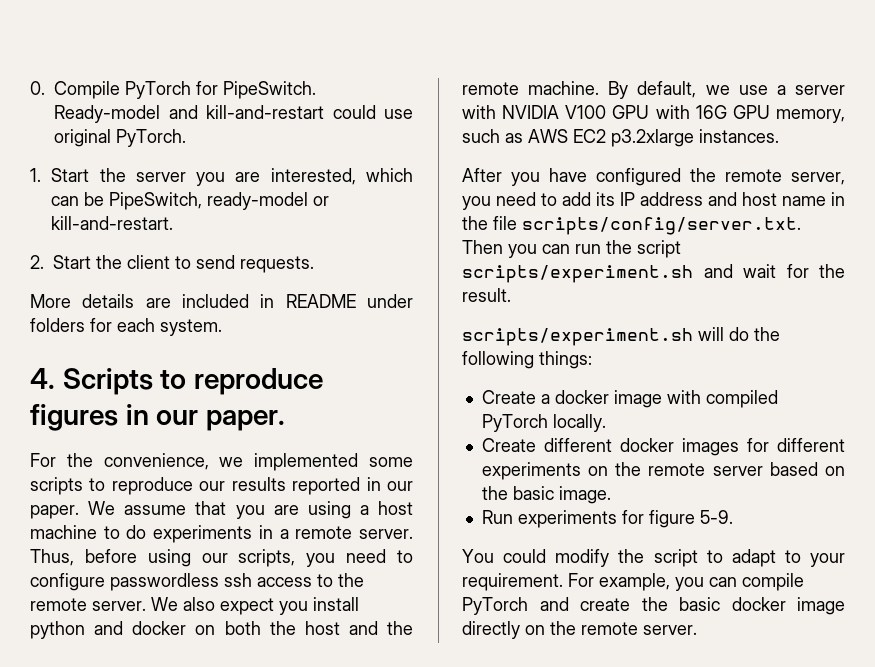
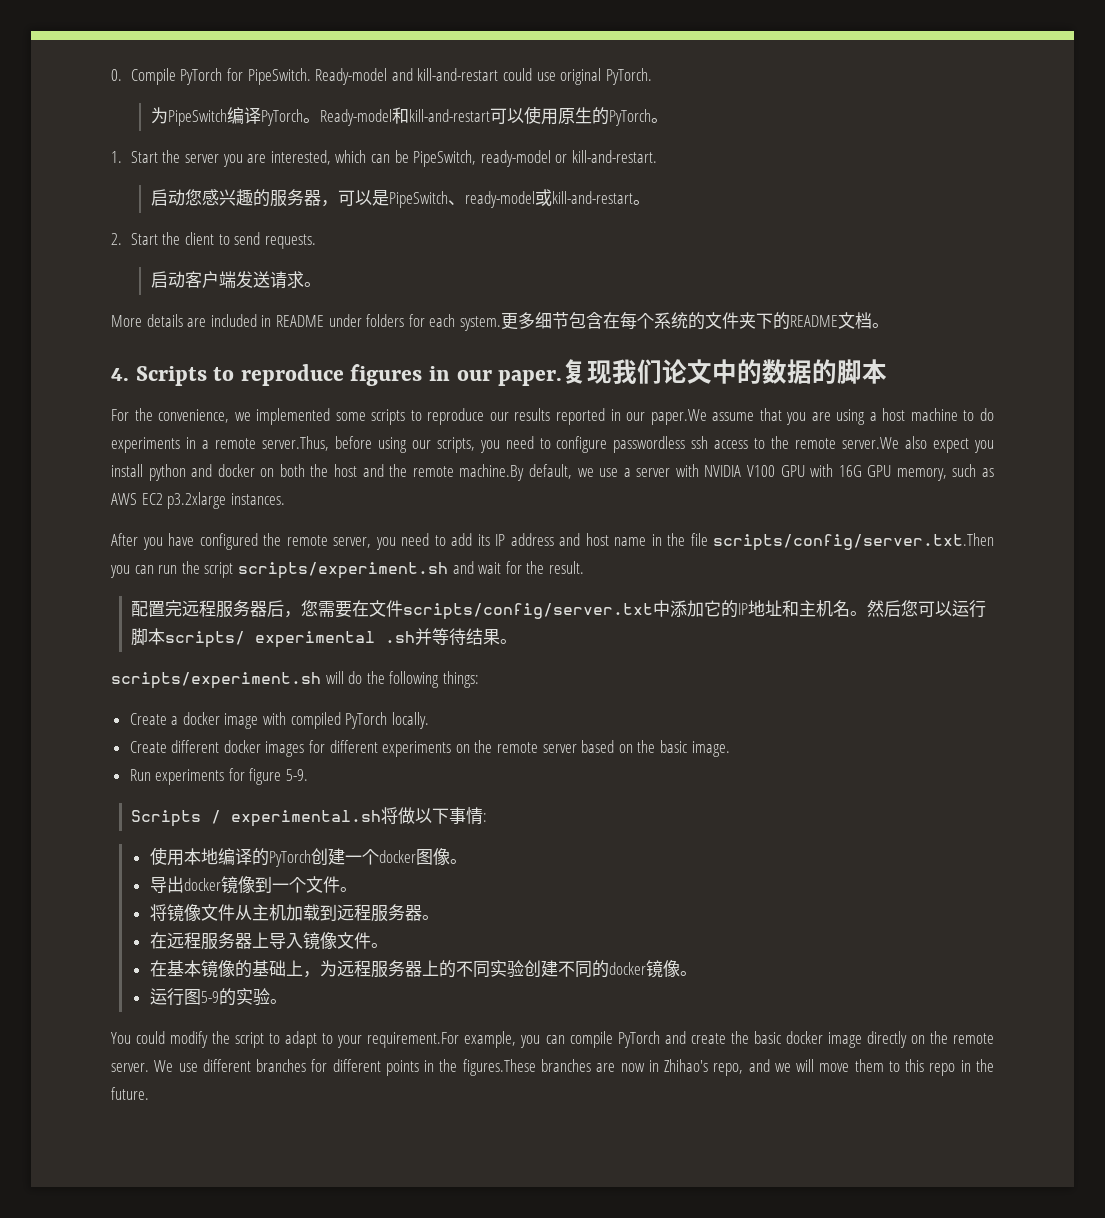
+ 为PipeSwitch编译PyTorch。Ready-model和kill-and-restart可以使用原生的PyTorch。
+ 启动您感兴趣的服务器，可以是PipeSwitch、ready-model或kill-and-restart。
+ 启动客户端发送请求。
+ 更多细节包含在每个系统的文件夹下的README文档。
+ 复现我们论文中的数据的脚本
- For the convenience, we implemented some scripts to reproduce our results reported in our paper. We assume that you are using a host machine to do experiments in a remote server. Thus, before using our scripts, you need to configure passwordless ssh access to the remote server. We also expect you install python and docker on both the host and the remote machine. By default, we use a server with NVIDIA V100 GPU with 16G GPU memory, such as AWS EC2 p3.2xlarge instances.
+ For the convenience, we implemented some scripts to reproduce our results reported in our paper.We assume that you are using a host machine to do experiments in a remote server.Thus, before using our scripts, you need to configure passwordless ssh access to the remote server.We also expect you install python and docker on both the host and the remote machine.By default, we use a server with NVIDIA V100 GPU with 16G GPU memory, such as AWS EC2 p3.2xlarge instances.
- After you have configured the remote server, you need to add its IP address and host name in the file scripts/config/server.txt. Then you can run the script scripts/experiment.sh and wait for the result.
+ After you have configured the remote server, you need to add its IP address and host name in the file scripts/config/server.txt.Then you can run the script scripts/experiment.sh and wait for the result.
+ 配置完远程服务器后，您需要在文件scripts/config/server.txt中添加它的IP地址和主机名。然后您可以运行脚本scripts/ experimental .sh并等待结果。
+ Scripts / experimental.sh将做以下事情:
+ 使用本地编译的PyTorch创建一个docker图像。
+ 导出docker镜像到一个文件。
+ 将镜像文件从主机加载到远程服务器。
+ 在远程服务器上导入镜像文件。
+ 在基本镜像的基础上，为远程服务器上的不同实验创建不同的docker镜像。
+ 运行图5-9的实验。
- You could modify the script to adapt to your requirement. For example, you can compile PyTorch and create the basic docker image directly on the remote server.
+ You could modify the script to adapt to your requirement.For example, you can compile PyTorch and create the basic docker image directly on the remote server.
+ We use different branches for different points in the figures.These branches are now in Zhihao's repo, and we will move them to this repo in the future.

